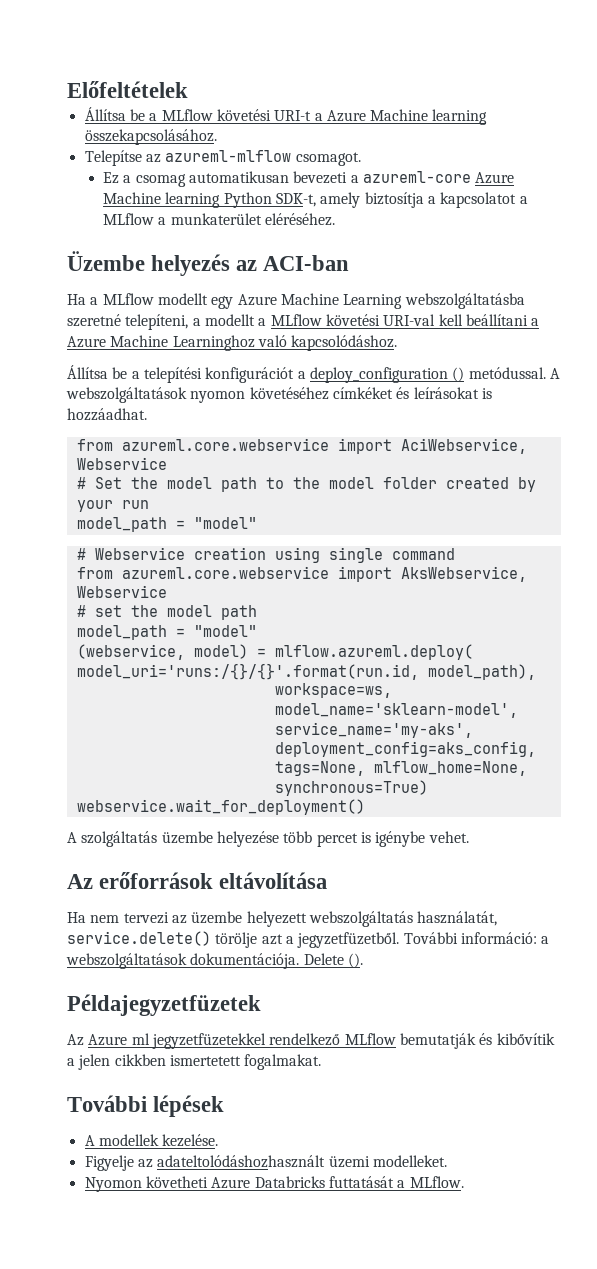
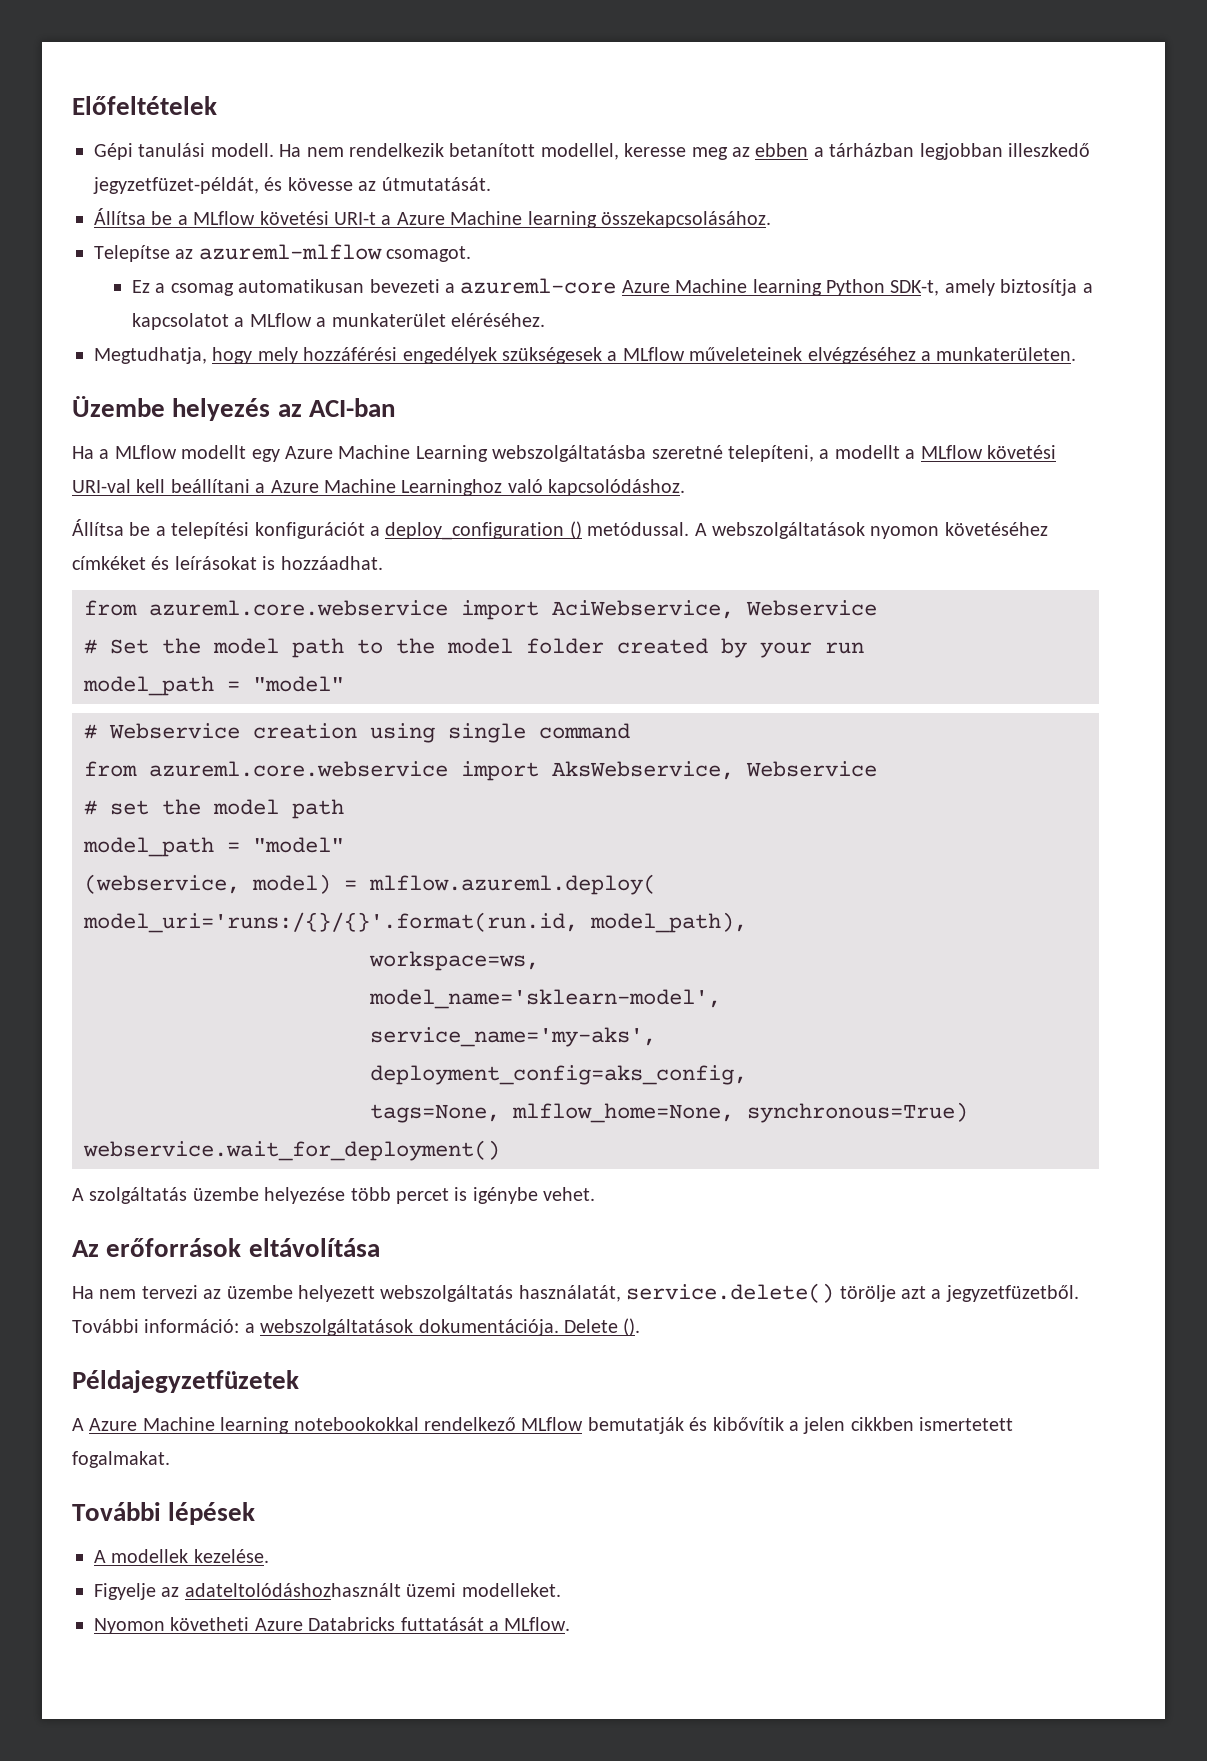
+ Gépi tanulási modell. Ha nem rendelkezik betanított modellel, keresse meg az ebben a tárházban legjobban illeszkedő jegyzetfüzet-példát, és kövesse az útmutatását.
+ Megtudhatja, hogy mely hozzáférési engedélyek szükségesek a MLflow műveleteinek elvégzéséhez a munkaterületen.
- Az Azure ml jegyzetfüzetekkel rendelkező MLflow bemutatják és kibővítik a jelen cikkben ismertetett fogalmakat.
+ A Azure Machine learning notebookokkal rendelkező MLflow bemutatják és kibővítik a jelen cikkben ismertetett fogalmakat.

